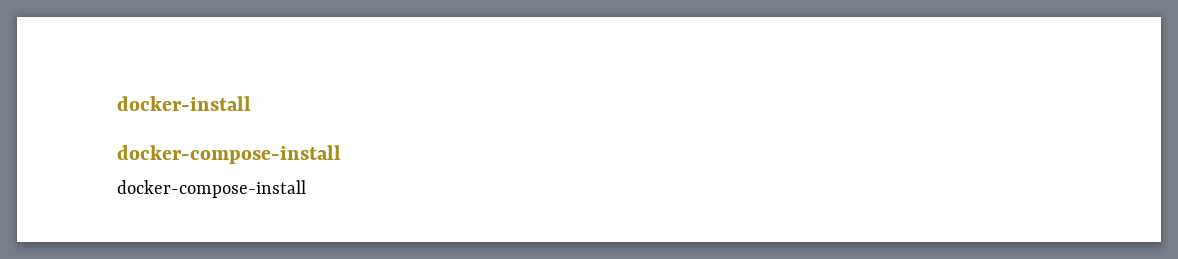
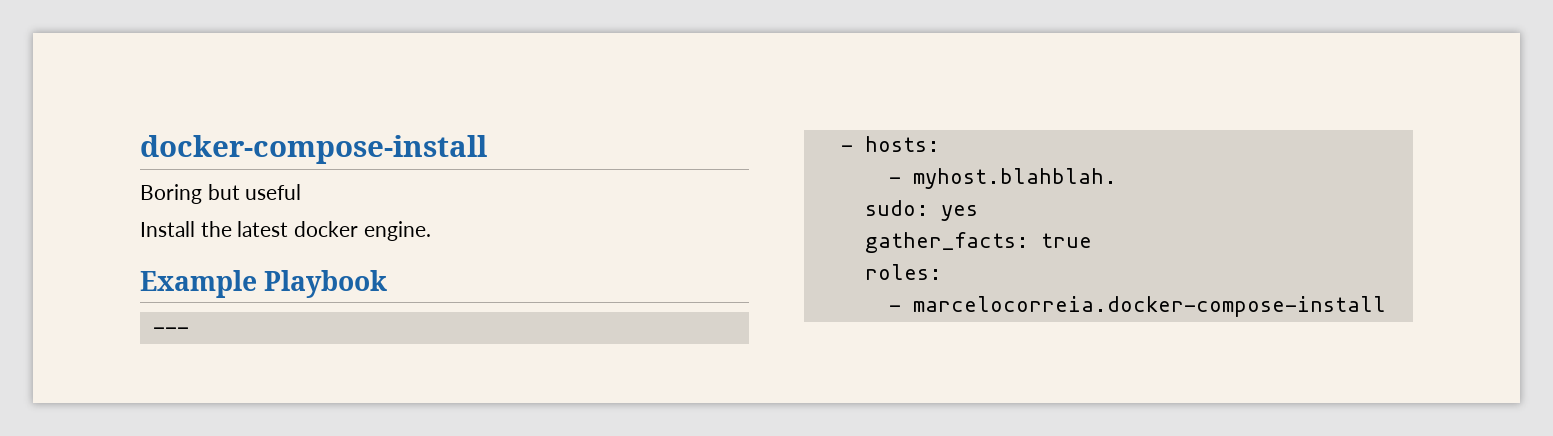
- docker-install
  docker-compose-install
- docker-compose-install
+ Boring but useful
+ Install the latest docker engine.
+ Example Playbook
+ ---
+ - hosts:
+ - myhost.blahblah.
+ sudo: yes
+ gather_facts: true
+ roles:
+ - marcelocorreia.docker-compose-install

